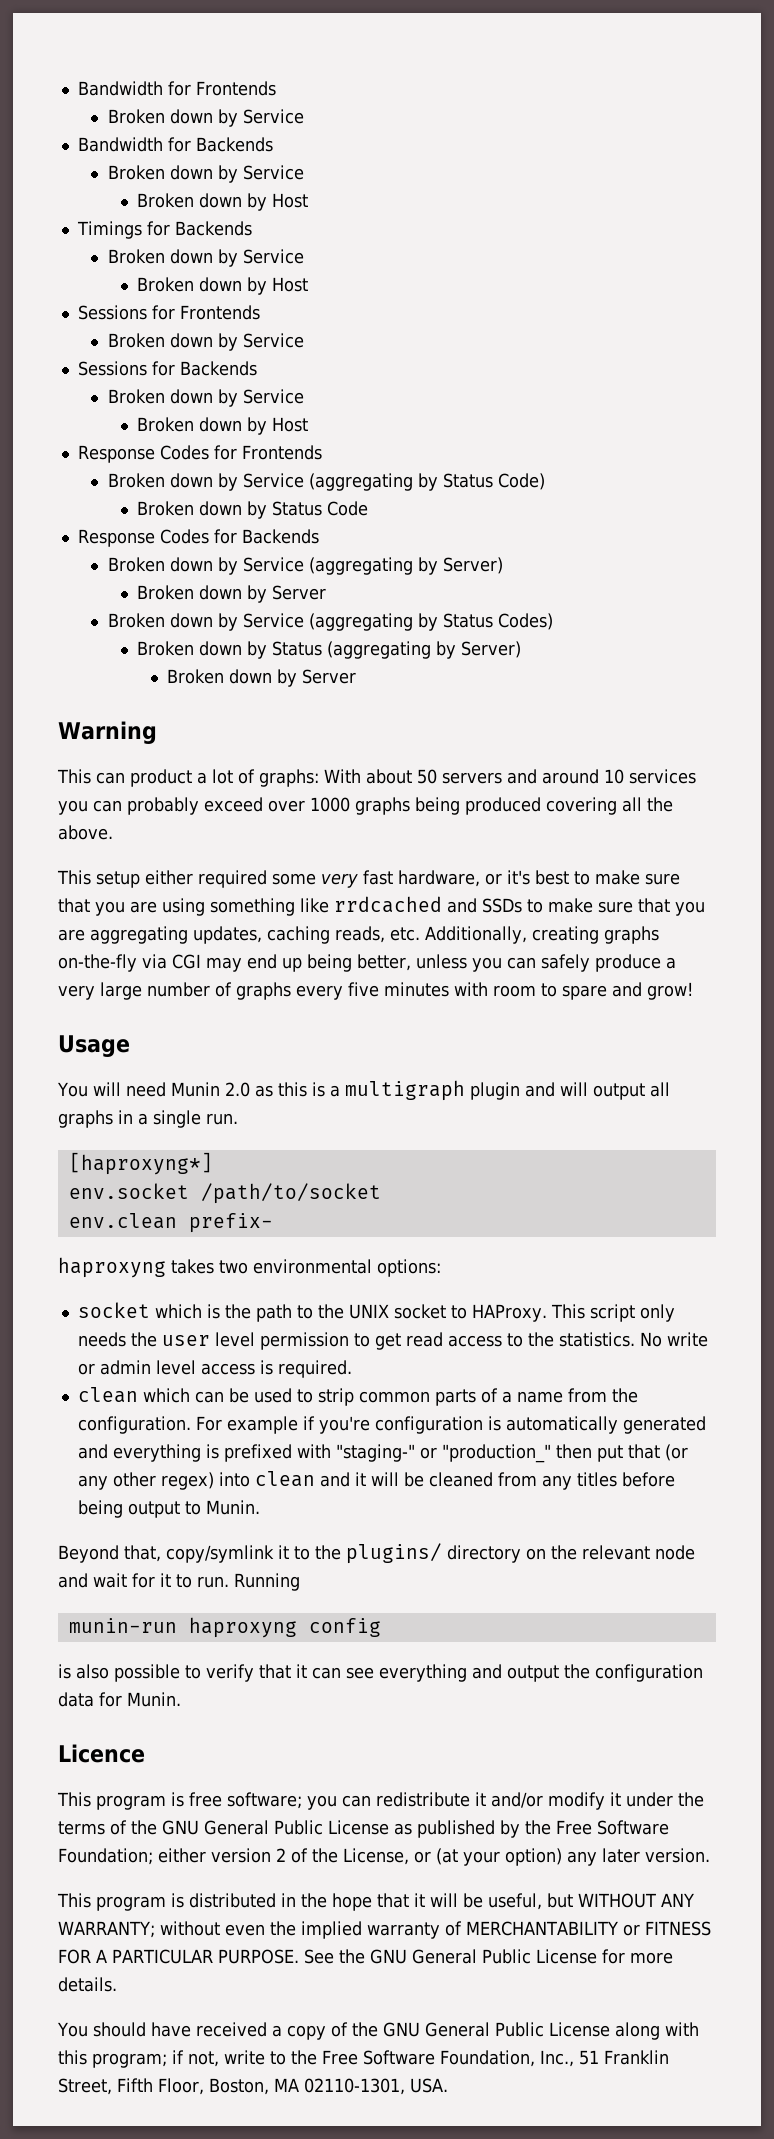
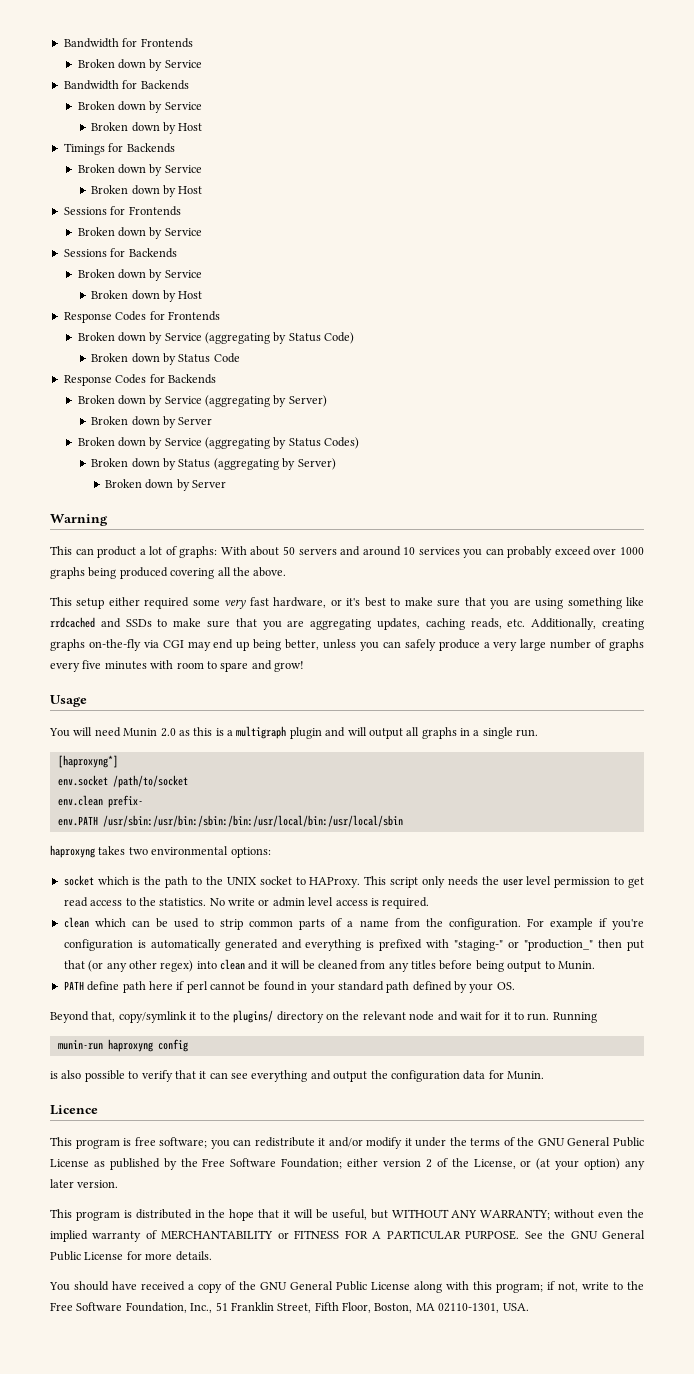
+ env.PATH /usr/sbin:/usr/bin:/sbin:/bin:/usr/local/bin:/usr/local/sbin
+ PATH define path here if perl cannot be found in your standard path defined by your OS.

